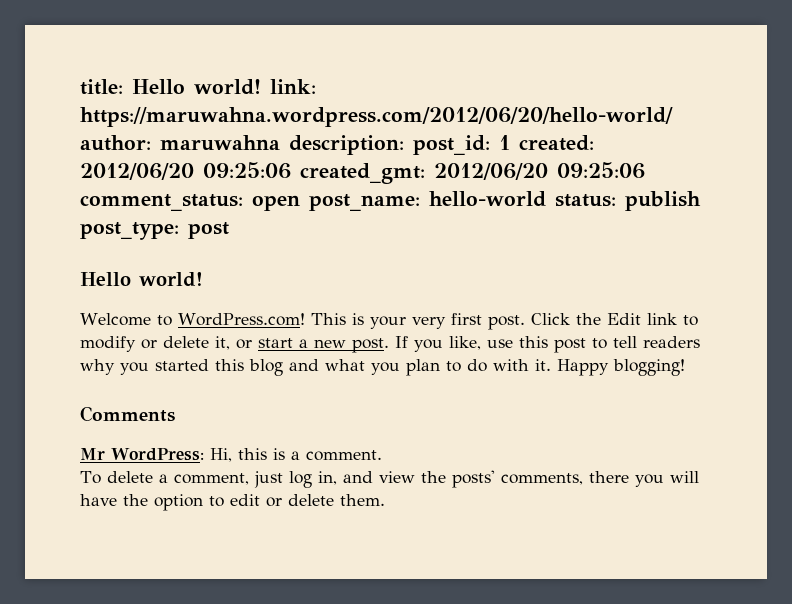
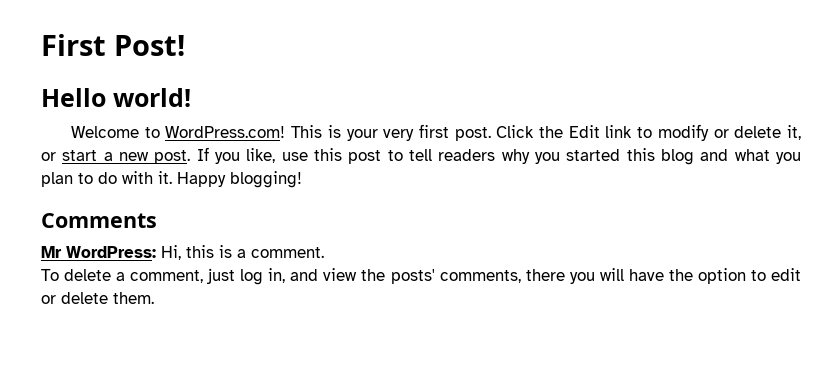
- title: Hello world! link: https://maruwahna.wordpress.com/2012/06/20/hello-world/ author: maruwahna description: post_id: 1 created: 2012/06/20 09:25:06 created_gmt: 2012/06/20 09:25:06 comment_status: open post_name: hello-world status: publish post_type: post
+ First Post!

